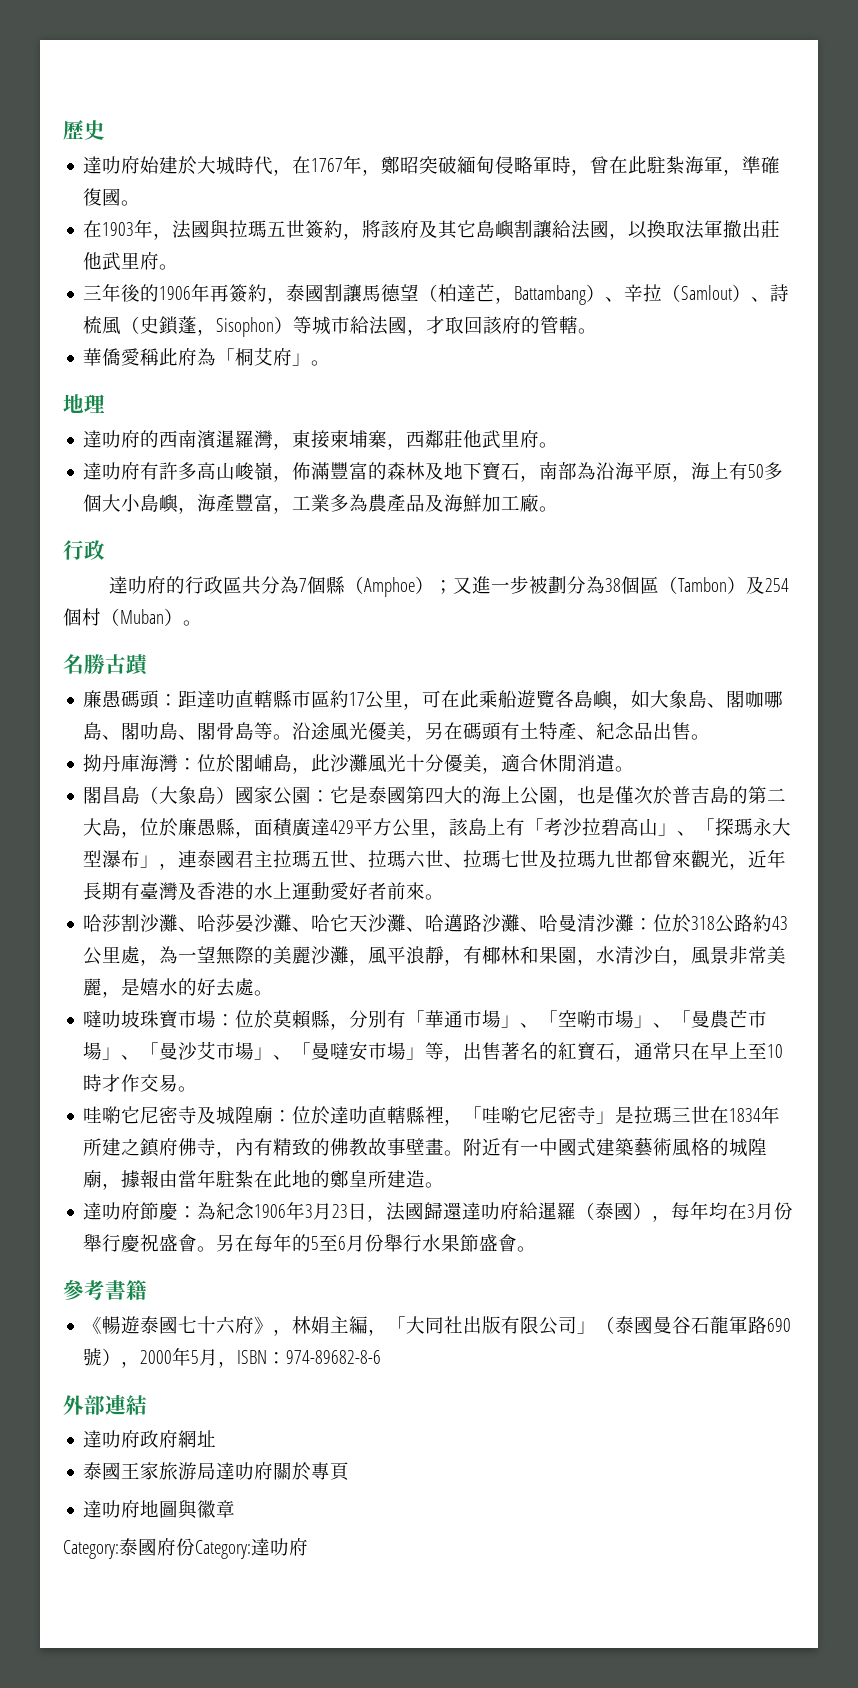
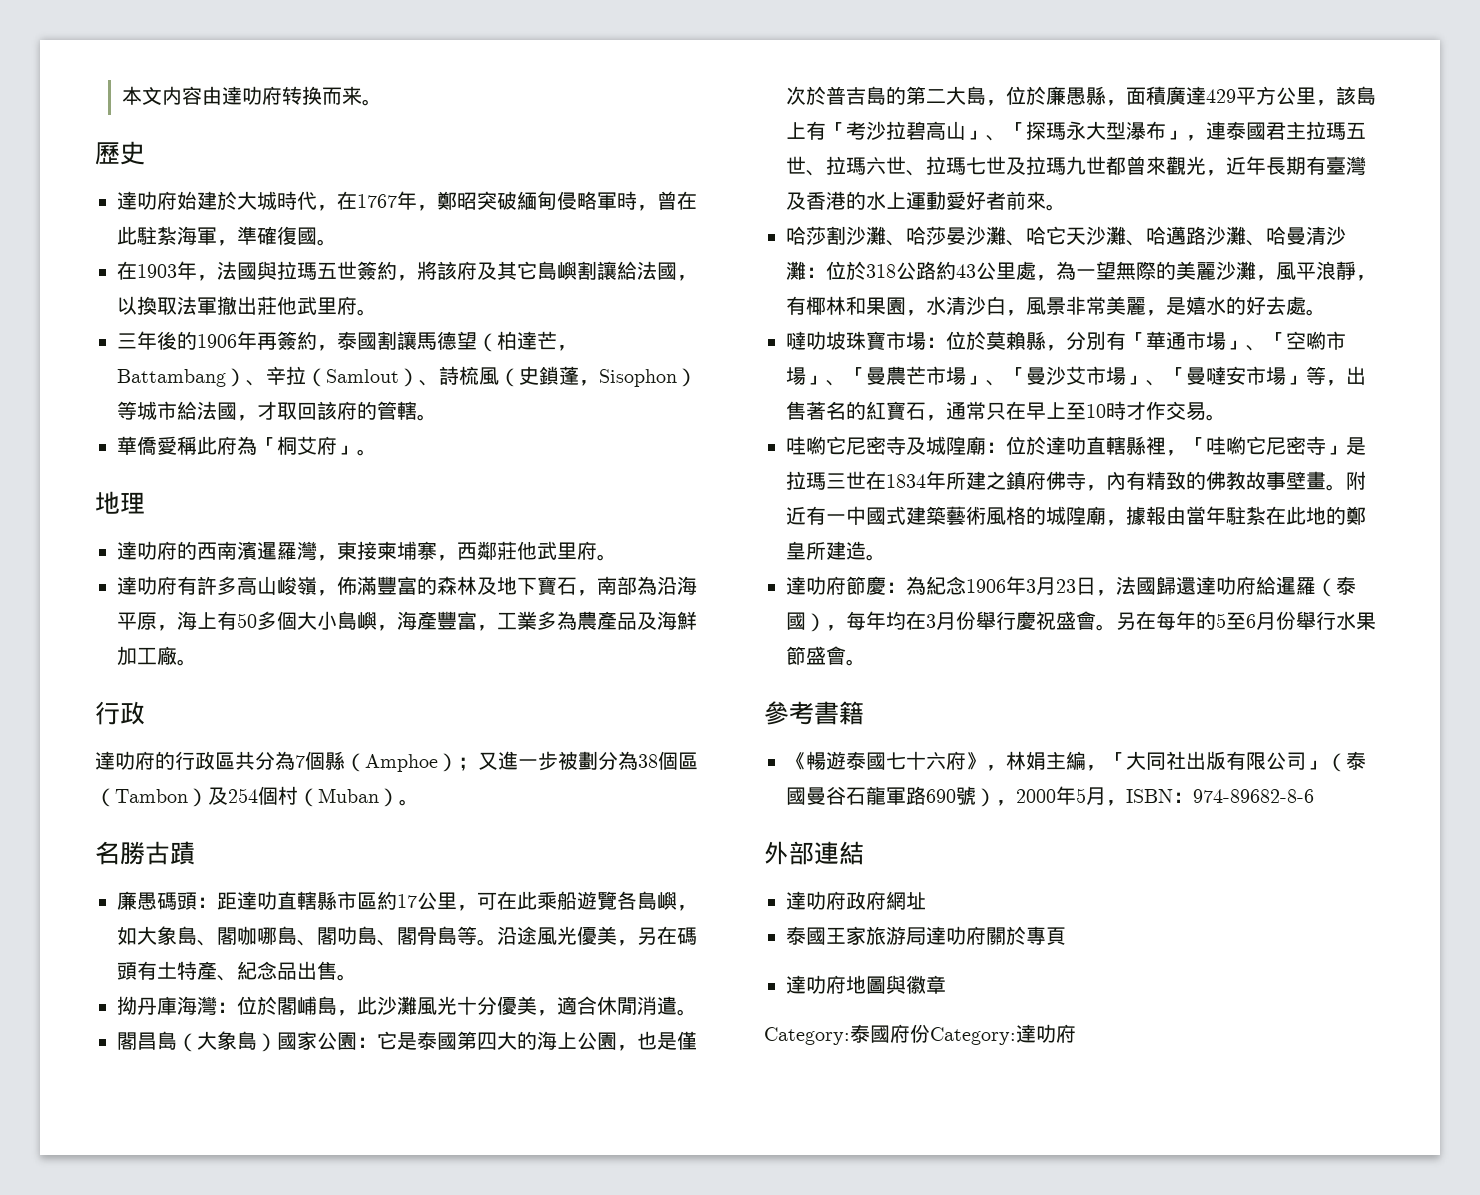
+ 本文内容由達叻府转换而来。

